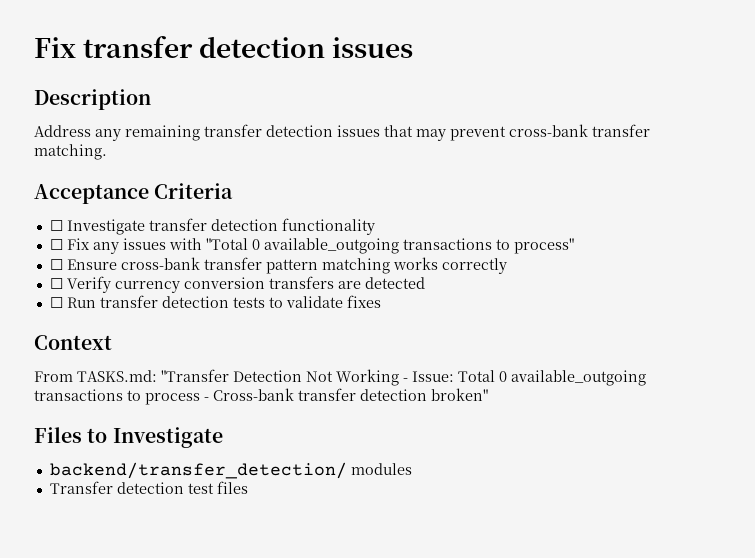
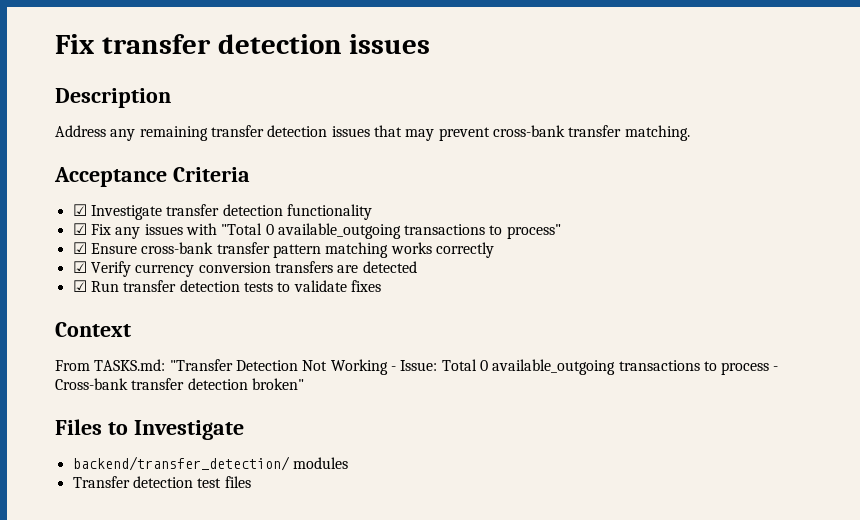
- ☐ Investigate transfer detection functionality
+ ☑ Investigate transfer detection functionality
- ☐ Fix any issues with "Total 0 available_outgoing transactions to process"
+ ☑ Fix any issues with "Total 0 available_outgoing transactions to process"
- ☐ Ensure cross-bank transfer pattern matching works correctly
+ ☑ Ensure cross-bank transfer pattern matching works correctly
- ☐ Verify currency conversion transfers are detected
+ ☑ Verify currency conversion transfers are detected
- ☐ Run transfer detection tests to validate fixes
+ ☑ Run transfer detection tests to validate fixes

